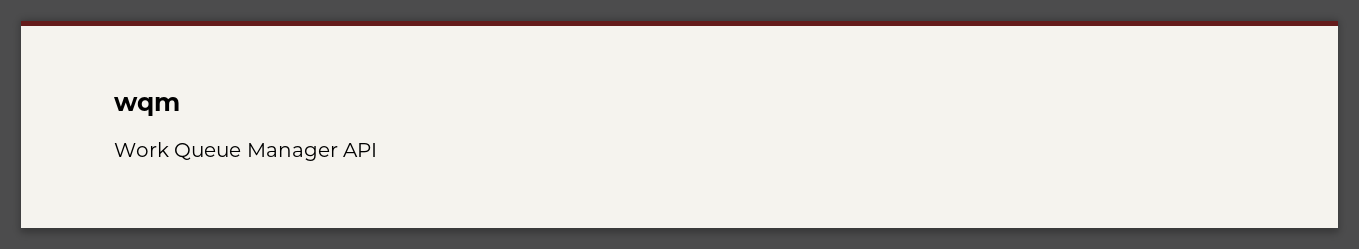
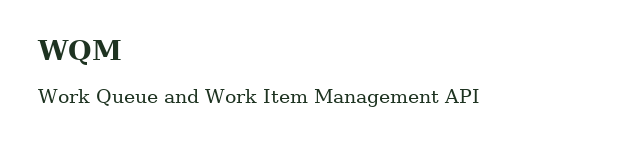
- wqm
+ WQM
- Work Queue Manager API
+ Work Queue and Work Item Management API

